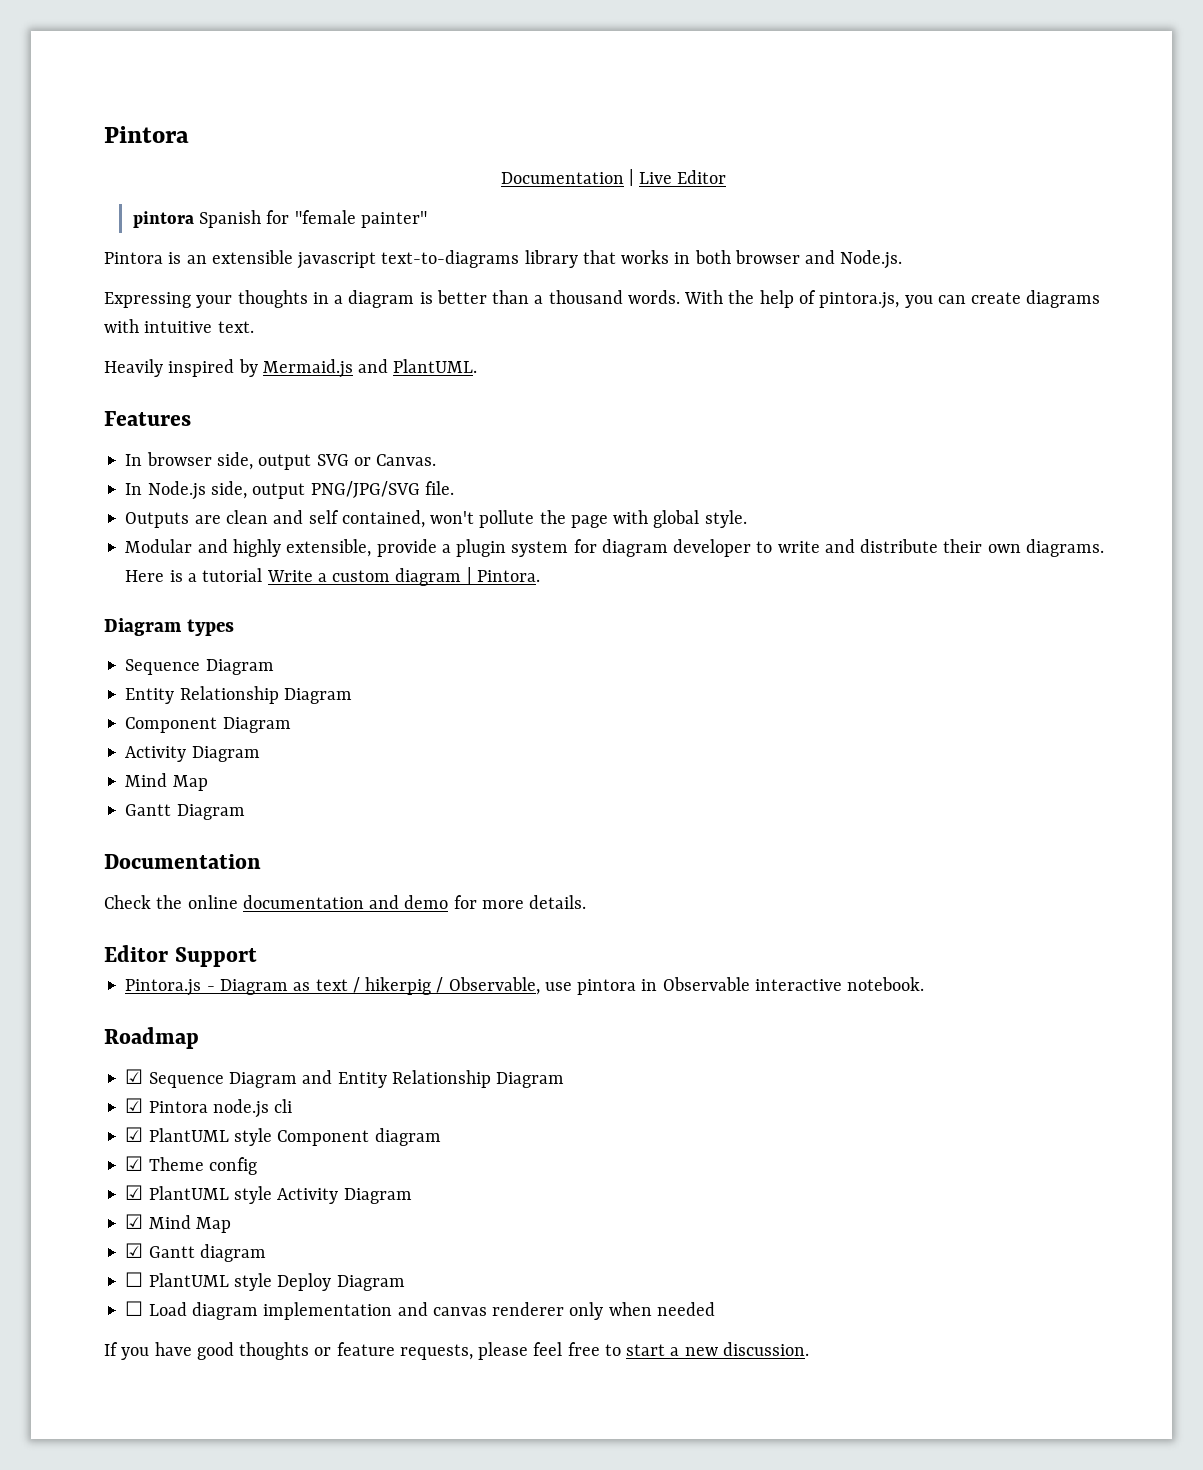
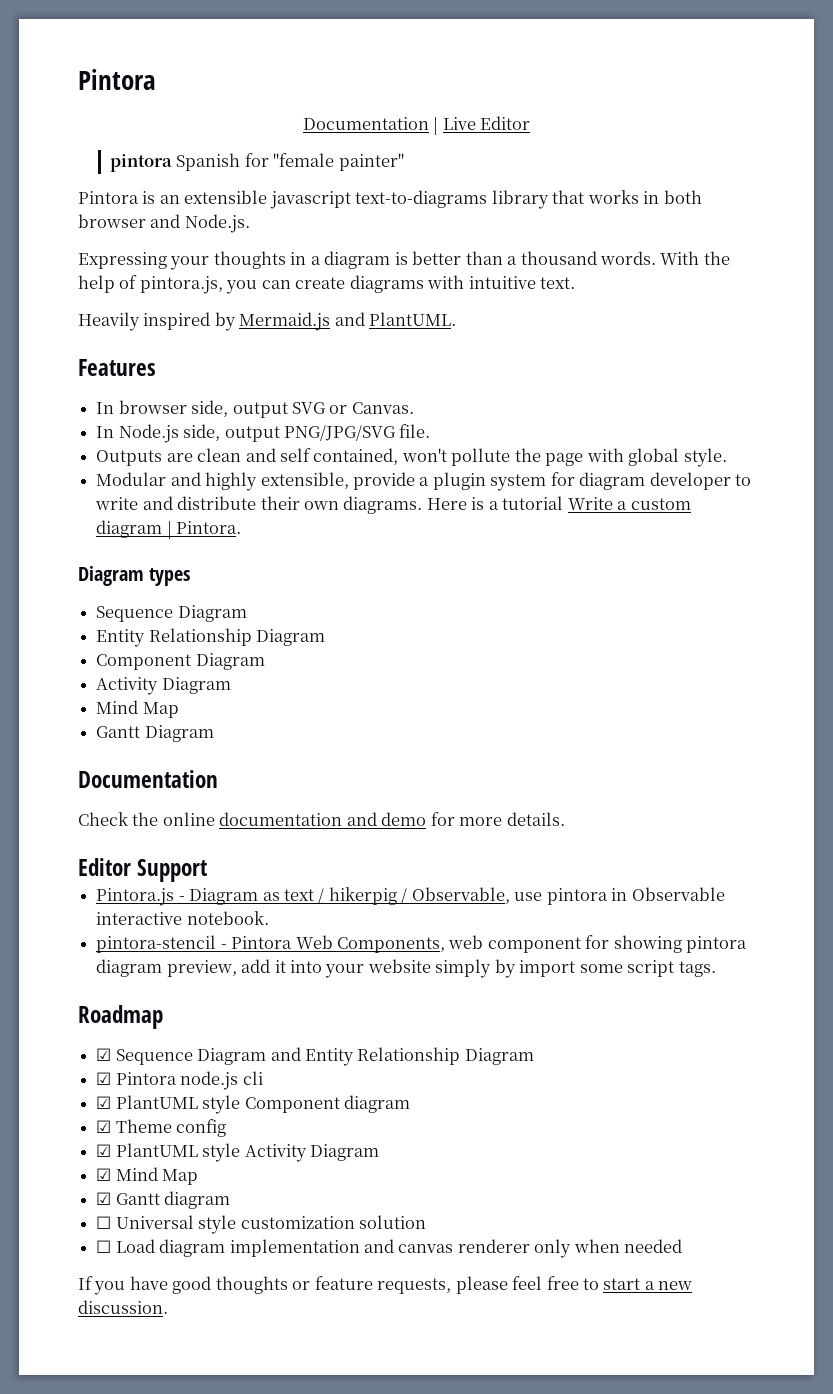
+ pintora-stencil - Pintora Web Components, web component for showing pintora diagram preview, add it into your website simply by import some script tags.
- ☐ PlantUML style Deploy Diagram
+ ☐ Universal style customization solution

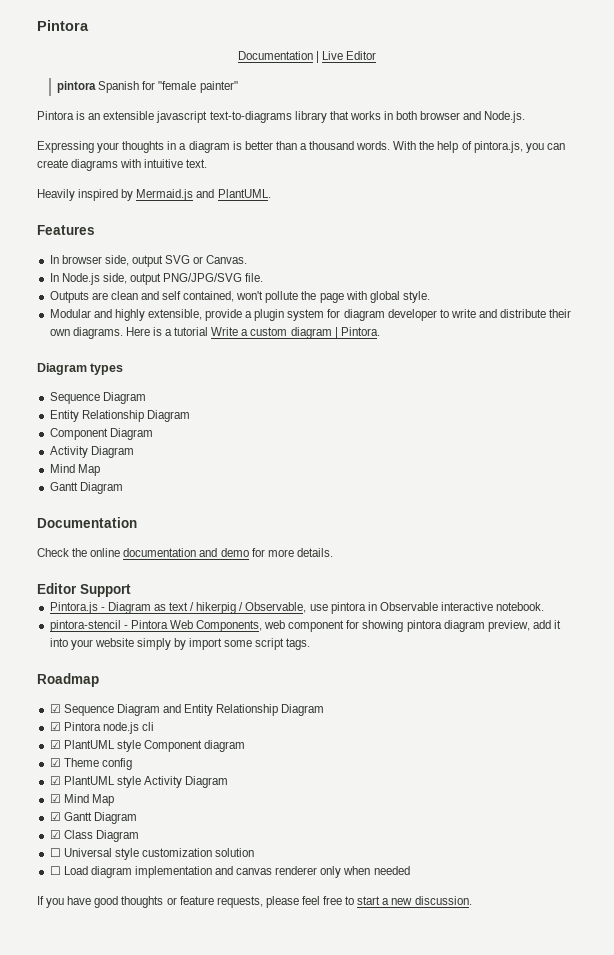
- ☑ Gantt diagram
+ ☑ Gantt Diagram
+ ☑ Class Diagram

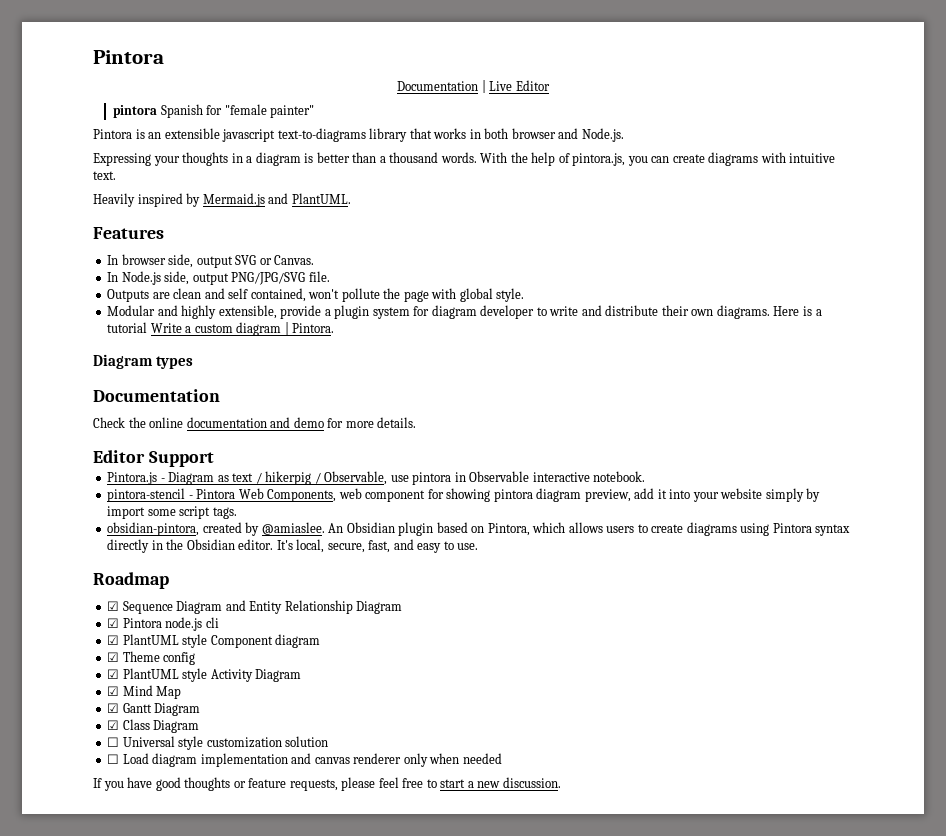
  Diagram types
- Sequence Diagram
- Entity Relationship Diagram
- Component Diagram
- Activity Diagram
- Mind Map
- Gantt Diagram
+ obsidian-pintora, created by @amiaslee. An Obsidian plugin based on Pintora, which allows users to create diagrams using Pintora syntax directly in the Obsidian editor. It's local, secure, fast, and easy to use.

